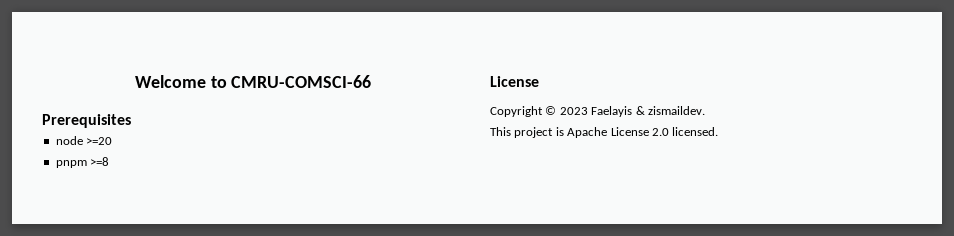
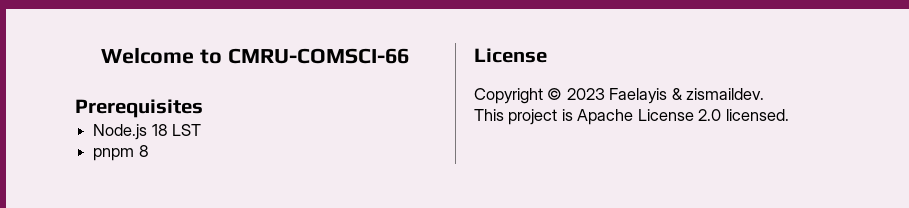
- node >=20
+ Node.js 18 LST
- pnpm >=8
+ pnpm 8

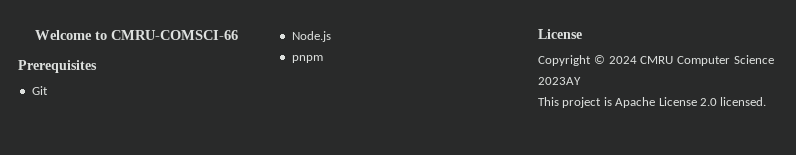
+ Git
- Node.js 18 LST
+ Node.js
- pnpm 8
+ pnpm
- Copyright © 2023 Faelayis & zismaildev.
+ Copyright © 2024 CMRU Computer Science 2023AY

